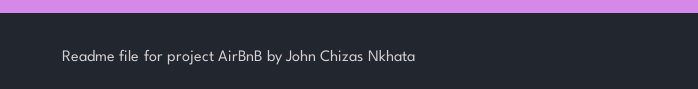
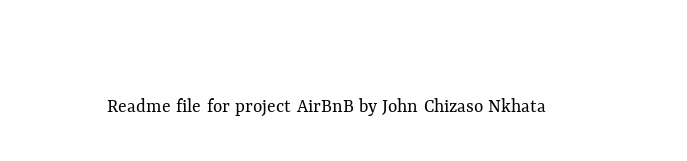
- Readme file for project AirBnB by John Chizas Nkhata
+ Readme file for project AirBnB by John Chizaso Nkhata

